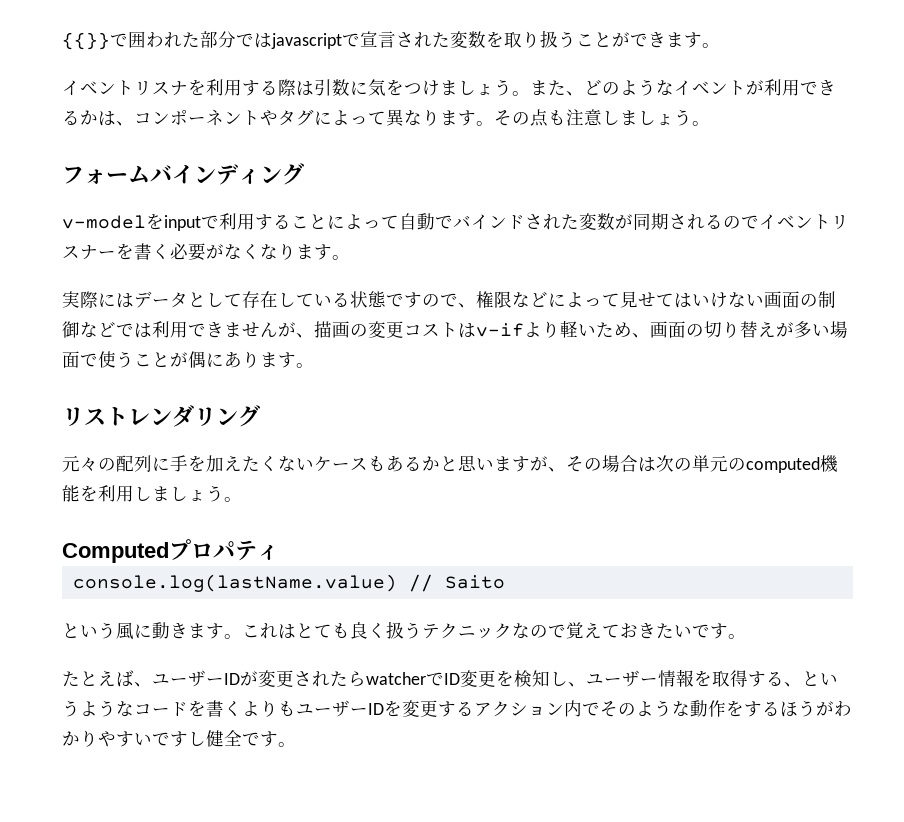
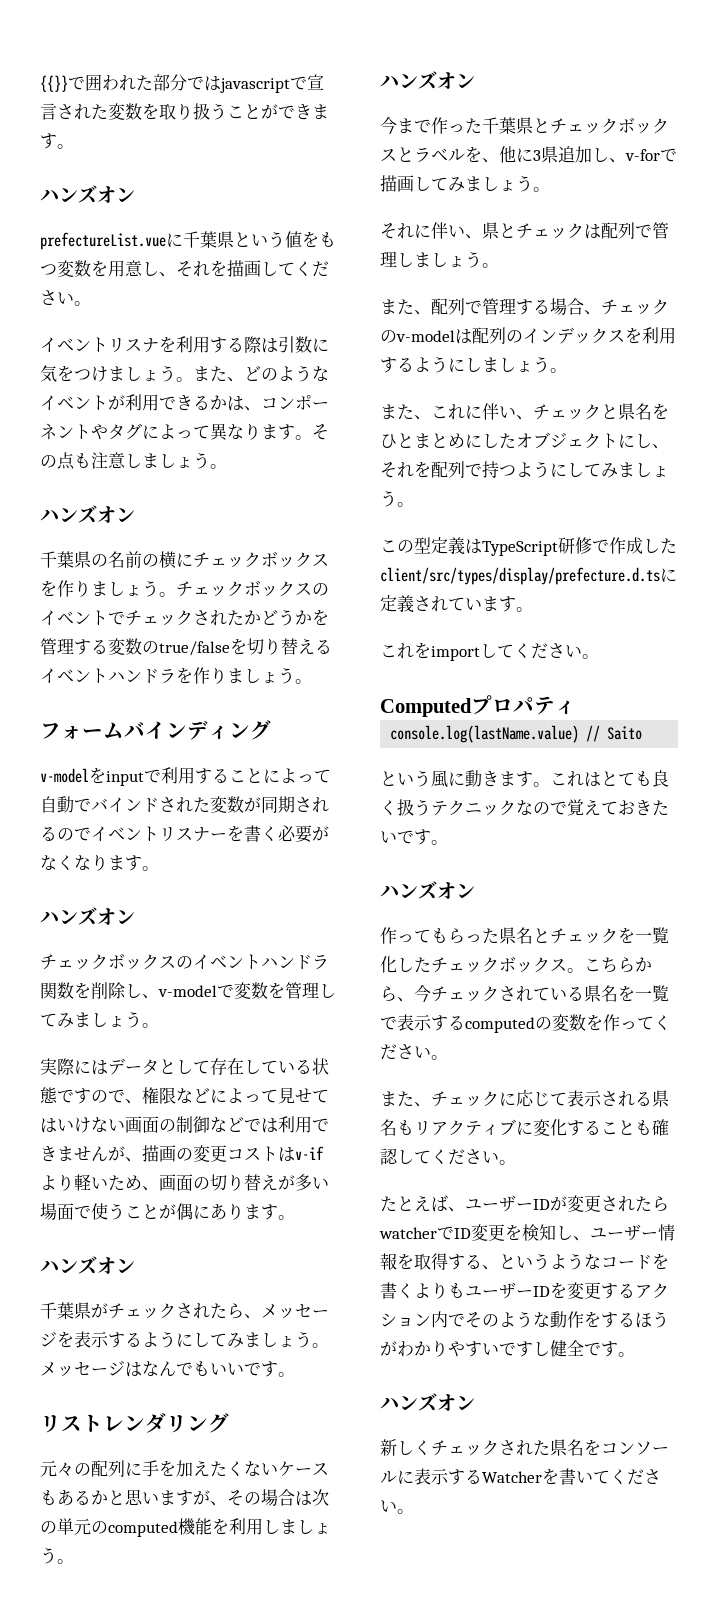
  {{}}で囲われた部分ではjavascriptで宣言された変数を取り扱うことができます。
+ ハンズオン
+ prefectureList.vueに千葉県という値をもつ変数を用意し、それを描画してください。
  その点も注意しましょう。
+ ハンズオン
+ 千葉県の名前の横にチェックボックスを作りましょう。チェックボックスのイベントでチェックされたかどうかを管理する変数のtrue/falseを切り替えるイベントハンドラを作りましょう。
  v-modelをinputで利用することによって自動でバインドされた変数が同期されるのでイベントリスナーを書く必要がなくなります。
+ ハンズオン
+ チェックボックスのイベントハンドラ関数を削除し、v-modelで変数を管理してみましょう。
  実際にはデータとして存在している状態ですので、権限などによって見せてはいけない画面の制御などでは利用できませんが、描画の変更コストはv-ifより軽いため、画面の切り替えが多い場面で使うことが偶にあります。
+ ハンズオン
+ 千葉県がチェックされたら、メッセージを表示するようにしてみましょう。メッセージはなんでもいいです。
  元々の配列に手を加えたくないケースもあるかと思いますが、その場合は次の単元のcomputed機能を利用しましょう。
+ ハンズオン
+ 今まで作った千葉県とチェックボックスとラベルを、他に3県追加し、v-forで描画してみましょう。
+ それに伴い、県とチェックは配列で管理しましょう。
+ また、配列で管理する場合、チェックのv-modelは配列のインデックスを利用するようにしましょう。
+ また、これに伴い、チェックと県名をひとまとめにしたオブジェクトにし、それを配列で持つようにしてみましょう。
+ この型定義はTypeScript研修で作成したclient/src/types/display/prefecture.d.tsに定義されています。
+ これをimportしてください。
  これはとても良く扱うテクニックなので覚えておきたいです。
+ ハンズオン
+ 作ってもらった県名とチェックを一覧化したチェックボックス。こちらから、今チェックされている県名を一覧で表示するcomputedの変数を作ってください。
+ また、チェックに応じて表示される県名もリアクティブに変化することも確認してください。
  たとえば、ユーザーIDが変更されたらwatcherでID変更を検知し、ユーザー情報を取得する、というようなコードを書くよりもユーザーIDを変更するアクション内でそのような動作をするほうがわかりやすいですし健全です。
+ ハンズオン
+ 新しくチェックされた県名をコンソールに表示するWatcherを書いてください。

